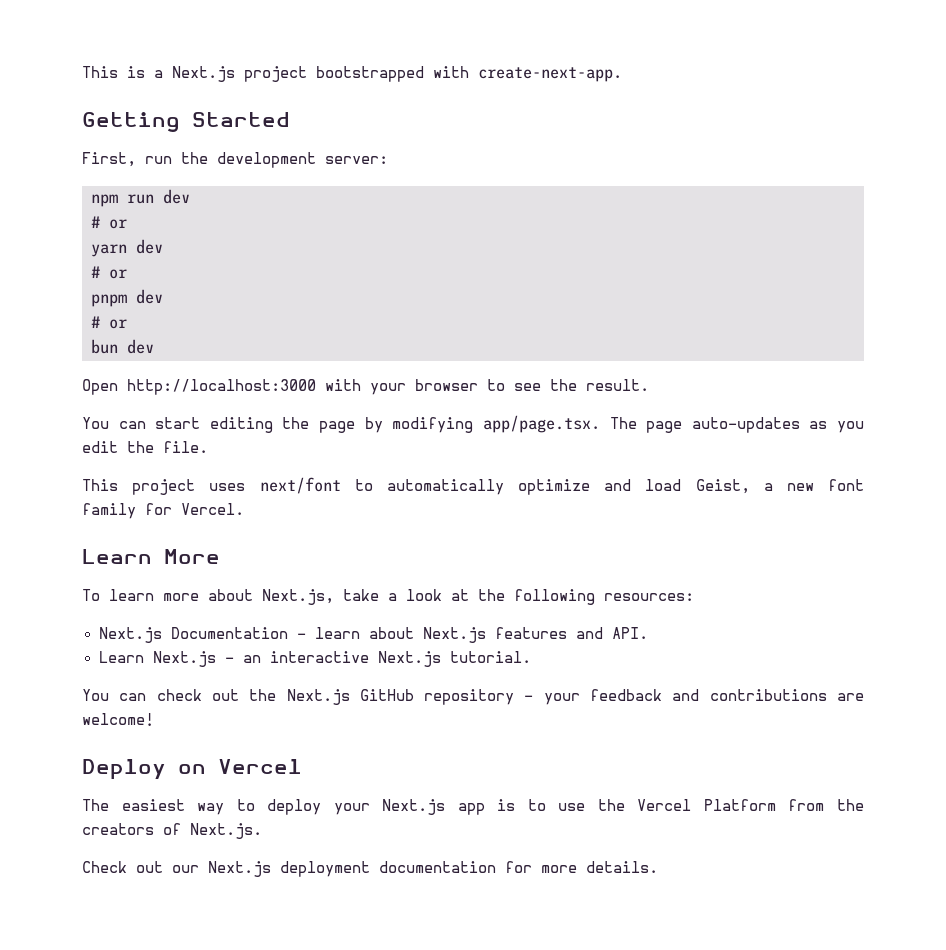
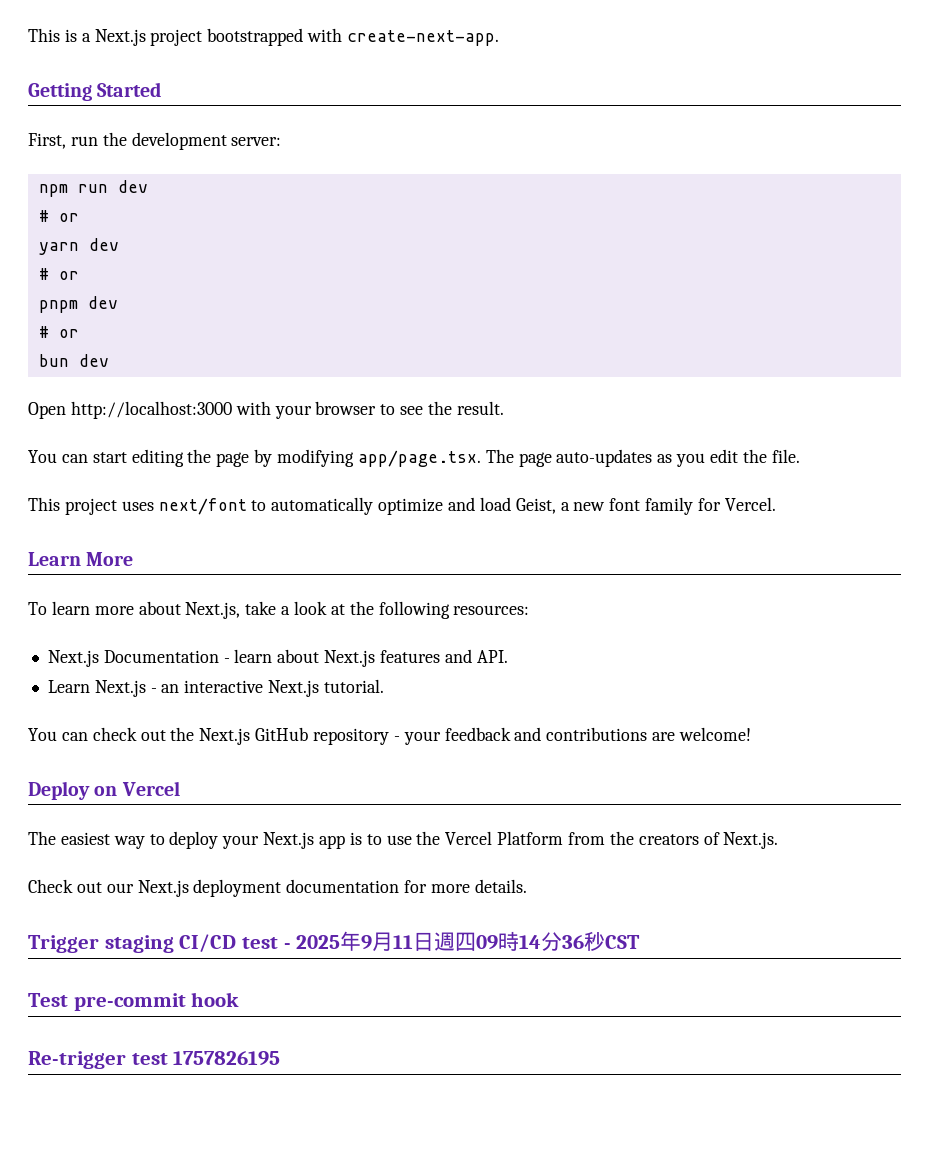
+ Trigger staging CI/CD test - 2025年9月11日週四09時14分36秒CST
+ Test pre-commit hook
+ Re-trigger test 1757826195

